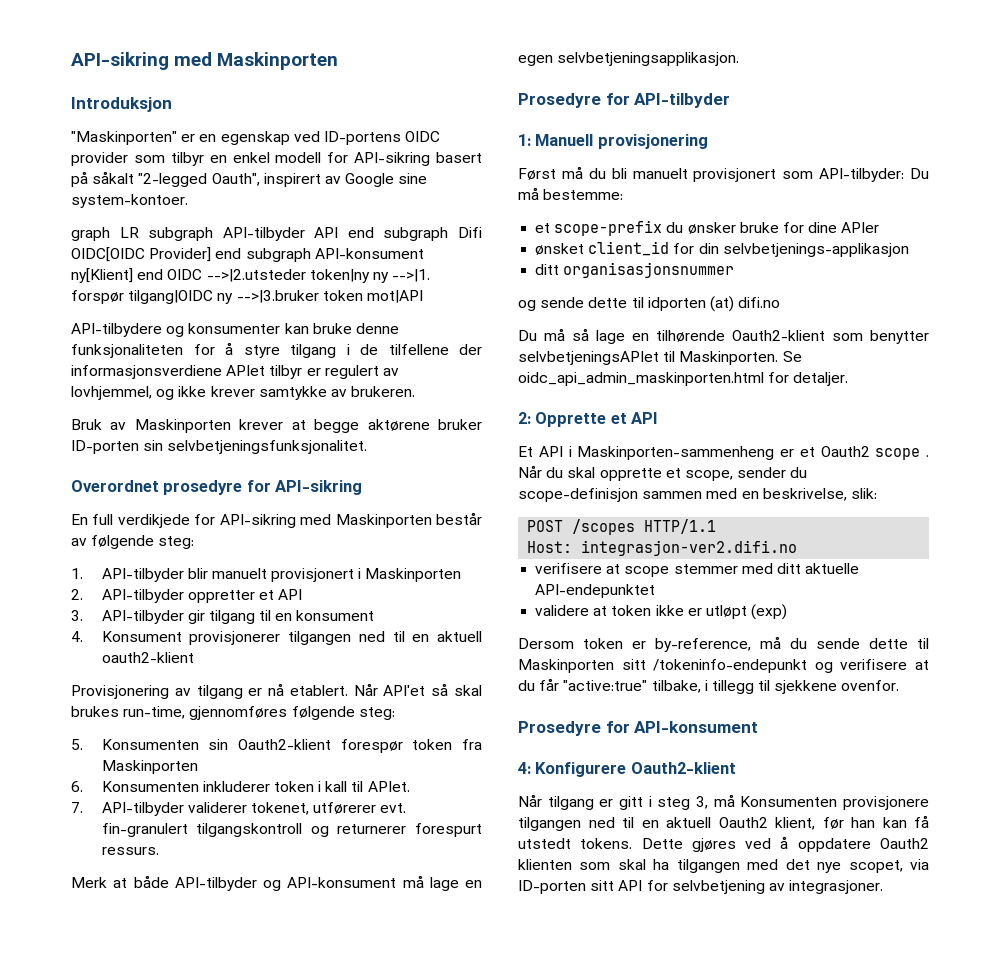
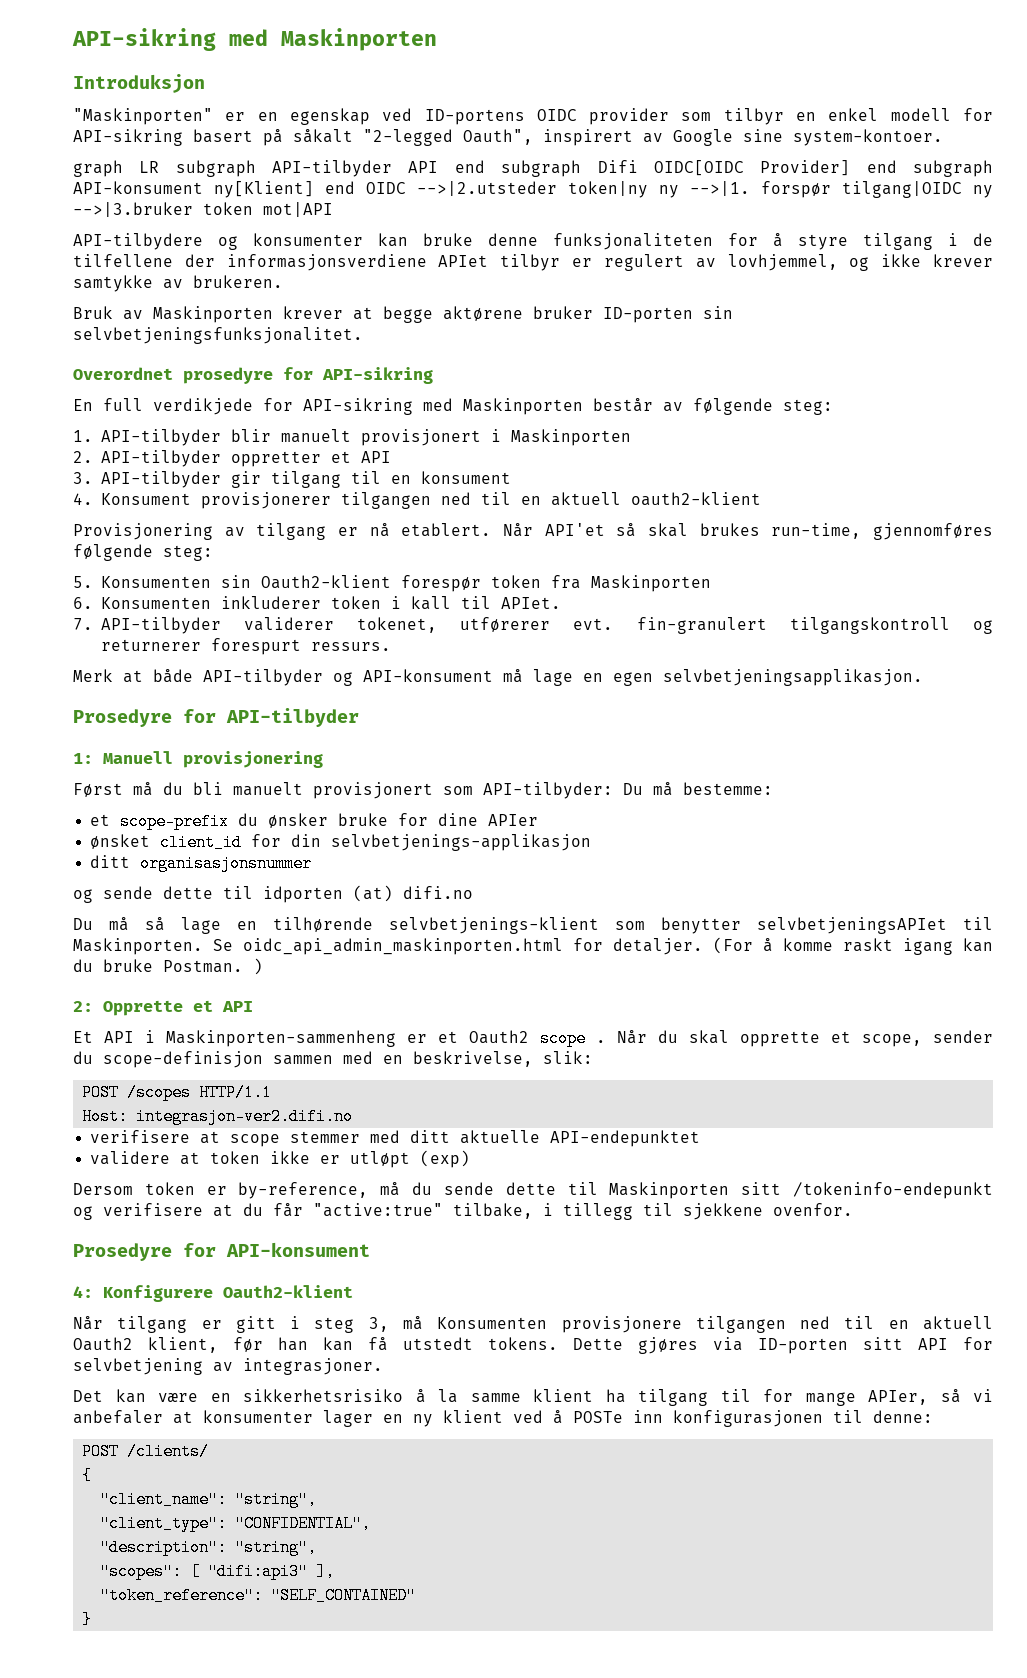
- Du må så lage en tilhørende Oauth2-klient som benytter selvbetjeningsAPIet til Maskinporten.
+ Du må så lage en tilhørende selvbetjenings-klient som benytter selvbetjeningsAPIet til Maskinporten.
+ (For å komme raskt igang kan du bruke Postman. )
- Dette gjøres ved å oppdatere Oauth2 klienten som skal ha tilgangen med det nye scopet, via ID-porten sitt API for selvbetjening av integrasjoner.
+ Dette gjøres via ID-porten sitt API for selvbetjening av integrasjoner.
+ Det kan være en sikkerhetsrisiko å la samme klient ha tilgang til for mange APIer, så vi anbefaler at konsumenter lager en ny klient ved å POSTe inn konfigurasjonen til denne:
+ POST /clients/
+ {
+ "client_name": "string",
+ "client_type": "CONFIDENTIAL",
+ "description": "string",
+ "scopes": [ "difi:api3" ],
+ "token_reference": "SELF_CONTAINED"
+ }

